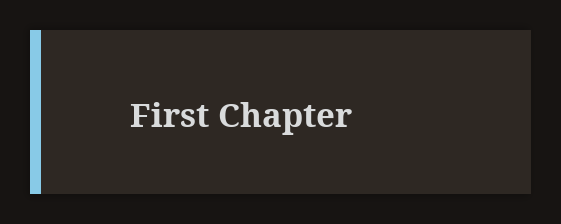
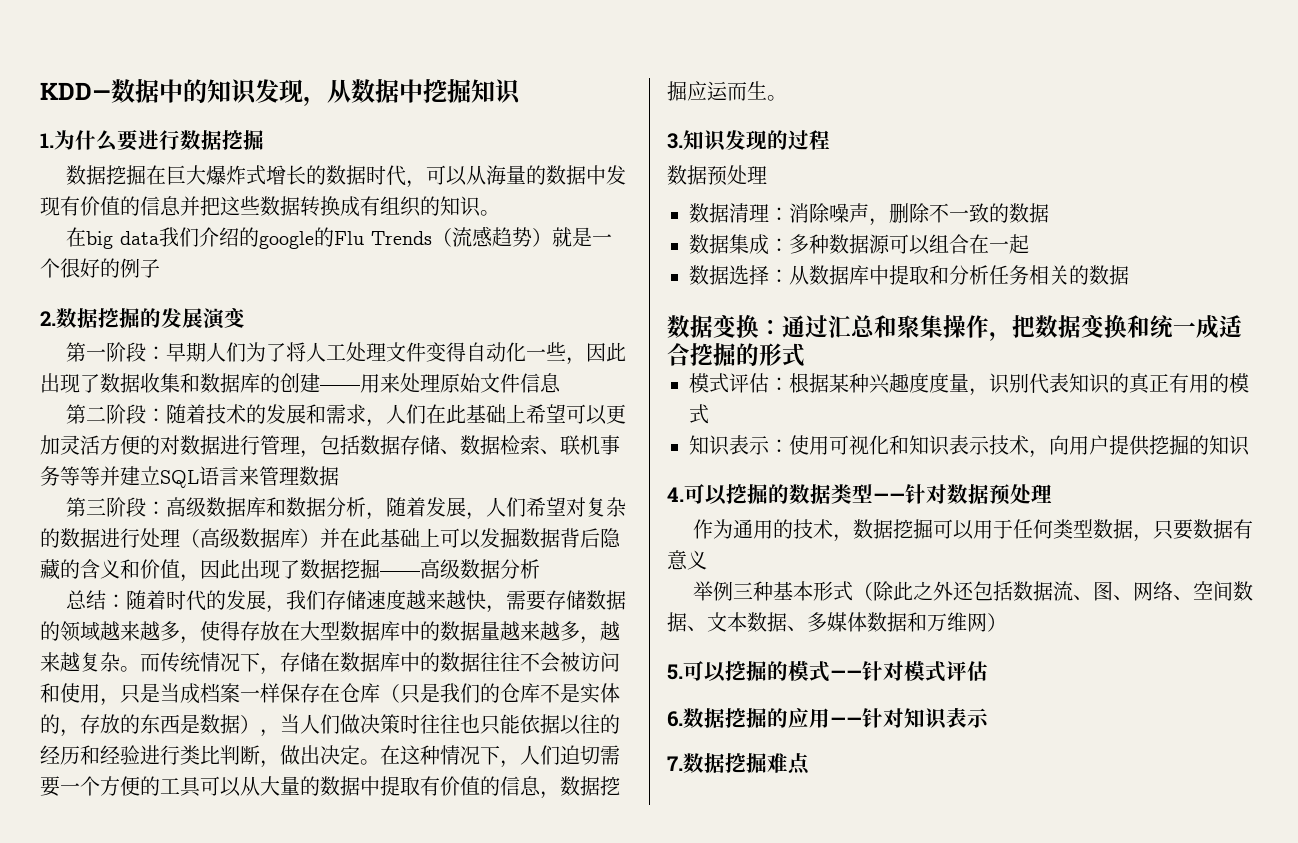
- First Chapter
+ KDD—数据中的知识发现，从数据中挖掘知识
+ 1.为什么要进行数据挖掘
+ 数据挖掘在巨大爆炸式增长的数据时代，可以从海量的数据中发现有价值的信息并把这些数据转换成有组织的知识。
+ 在big data我们介绍的google的Flu Trends（流感趋势）就是一个很好的例子
+ 2.数据挖掘的发展演变
+ 第一阶段：早期人们为了将人工处理文件变得自动化一些，因此出现了数据收集和数据库的创建——用来处理原始文件信息
+ 第二阶段：随着技术的发展和需求，人们在此基础上希望可以更加灵活方便的对数据进行管理，包括数据存储、数据检索、联机事务等等并建立SQL语言来管理数据
+ 第三阶段：高级数据库和数据分析，随着发展，人们希望对复杂的数据进行处理（高级数据库）并在此基础上可以发掘数据背后隐藏的含义和价值，因此出现了数据挖掘——高级数据分析
+ 总结：随着时代的发展，我们存储速度越来越快，需要存储数据的领域越来越多，使得存放在大型数据库中的数据量越来越多，越来越复杂。而传统情况下，存储在数据库中的数据往往不会被访问和使用，只是当成档案一样保存在仓库（只是我们的仓库不是实体的，存放的东西是数据），当人们做决策时往往也只能依据以往的经历和经验进行类比判断，做出决定。在这种情况下，人们迫切需要一个方便的工具可以从大量的数据中提取有价值的信息，数据挖掘应运而生。
+ 3.知识发现的过程
+ 数据预处理
+ 数据清理：消除噪声，删除不一致的数据
+ 数据集成：多种数据源可以组合在一起
+ 数据选择：从数据库中提取和分析任务相关的数据
+ 数据变换：通过汇总和聚集操作，把数据变换和统一成适合挖掘的形式
+ 模式评估：根据某种兴趣度度量，识别代表知识的真正有用的模式
+ 知识表示：使用可视化和知识表示技术，向用户提供挖掘的知识
+ 4.可以挖掘的数据类型——针对数据预处理
+ 作为通用的技术，数据挖掘可以用于任何类型数据，只要数据有意义
+ 举例三种基本形式（除此之外还包括数据流、图、网络、空间数据、文本数据、多媒体数据和万维网）
+ 5.可以挖掘的模式——针对模式评估
+ 6.数据挖掘的应用——针对知识表示
+ 7.数据挖掘难点

